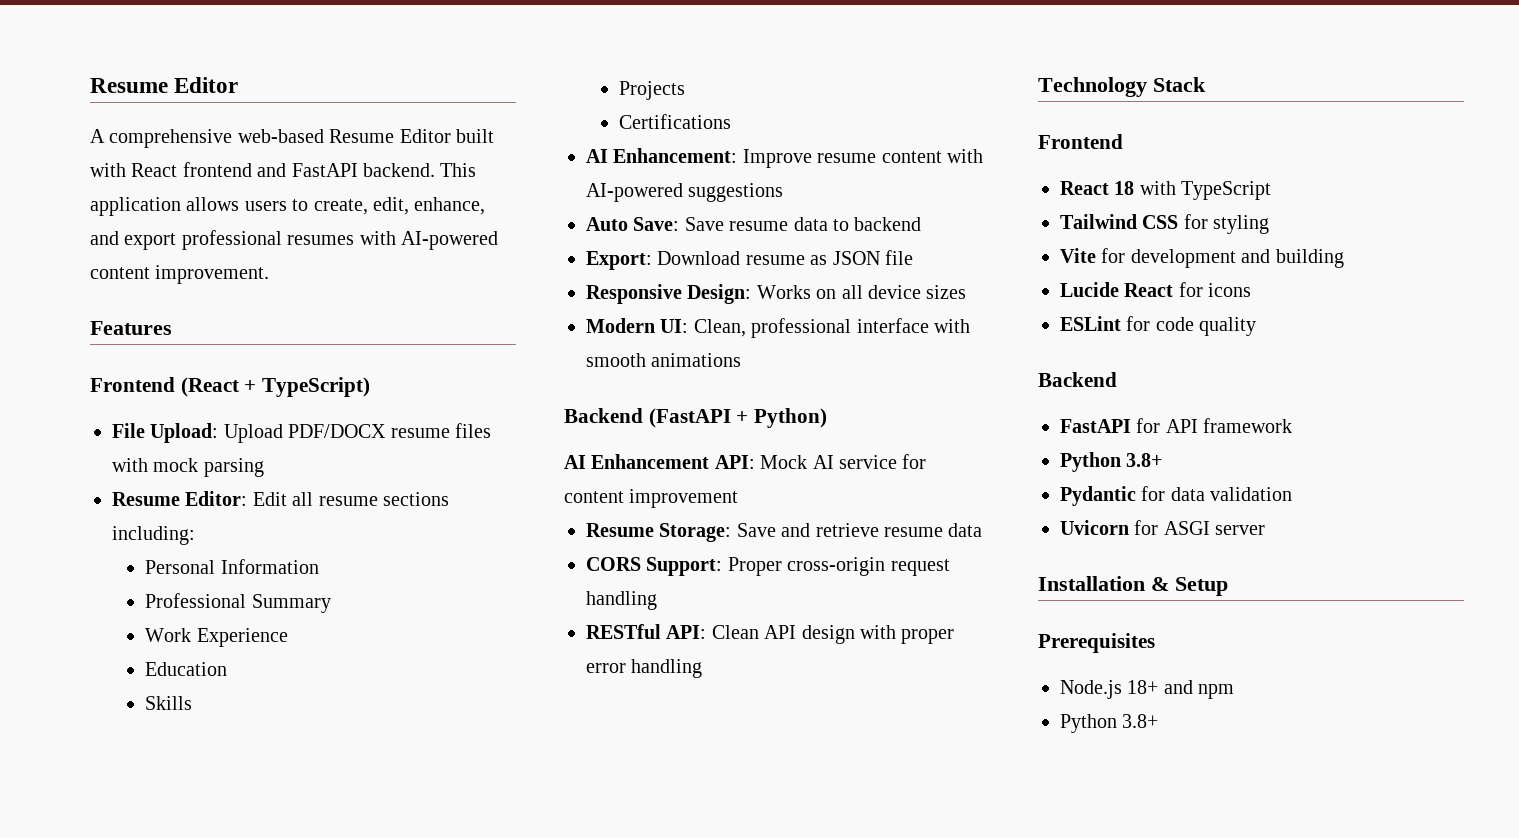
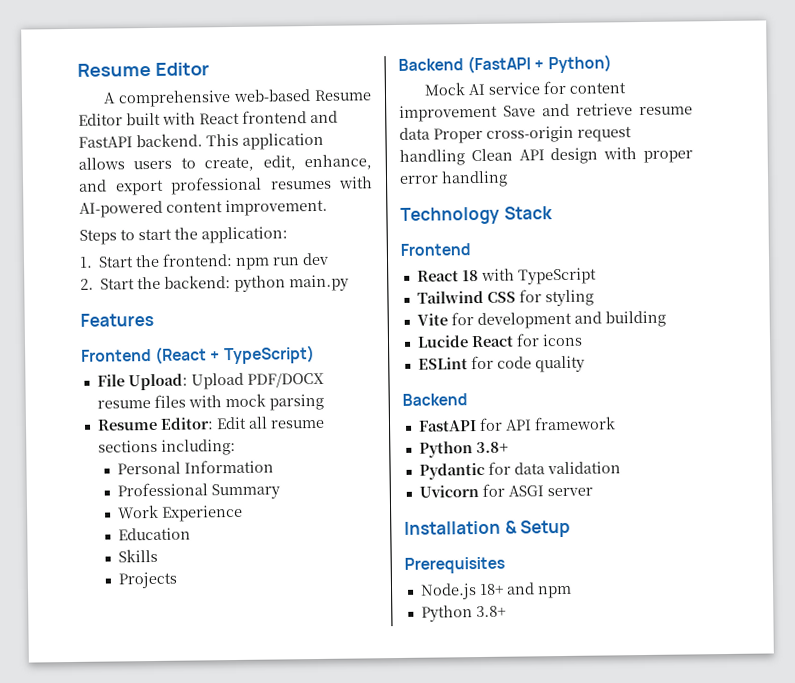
+ Steps to start the application:
+ 1. Start the frontend: npm run dev
+ 2. Start the backend: python main.py
- Certifications
- AI Enhancement: Improve resume content with AI-powered suggestions
- Auto Save: Save resume data to backend
- Export: Download resume as JSON file
- Responsive Design: Works on all device sizes
- Modern UI: Clean, professional interface with smooth animations
- AI Enhancement API: Mock AI service for content improvement
- Resume Storage: Save and retrieve resume data
- CORS Support: Proper cross-origin request handling
- RESTful API: Clean API design with proper error handling
+ Mock AI service for content improvement Save and retrieve resume data Proper cross-origin request handling Clean API design with proper error handling

